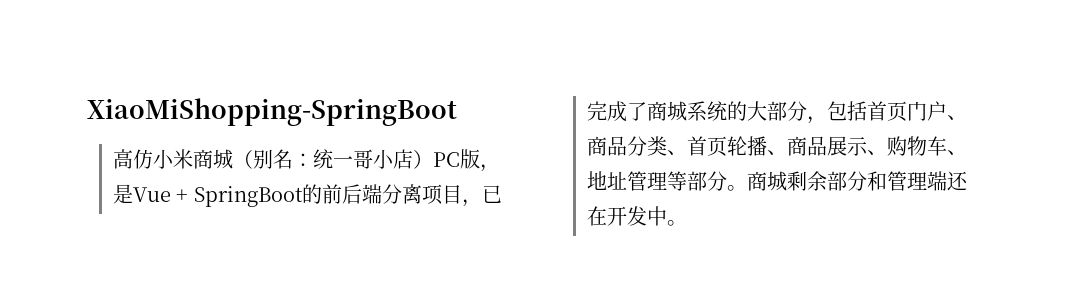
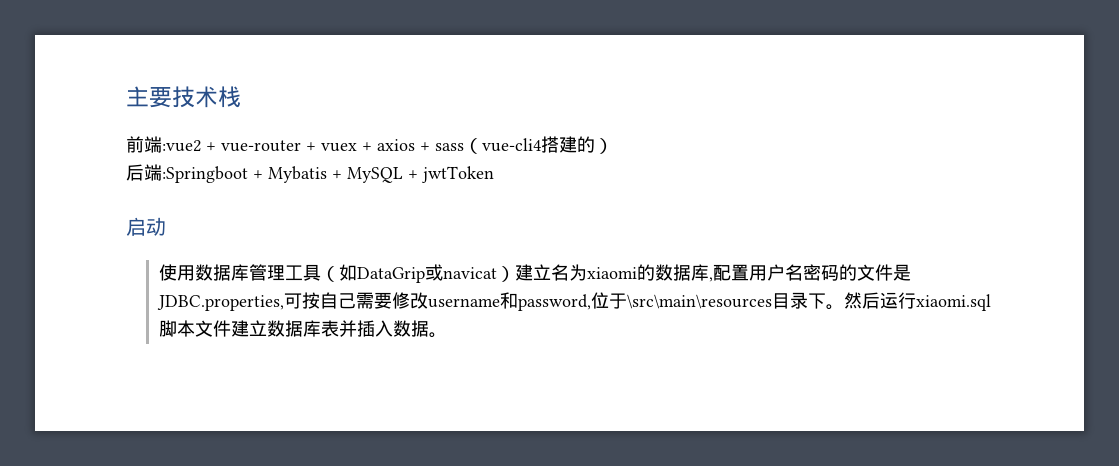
- XiaoMiShopping-SpringBoot
- 高仿小米商城（别名：统一哥小店）PC版，是Vue + SpringBoot的前后端分离项目，已完成了商城系统的大部分，包括首页门户、商品分类、首页轮播、商品展示、购物车、地址管理等部分。商城剩余部分和管理端还在开发中。
+ 主要技术栈
+ 前端:vue2 + vue-router + vuex + axios + sass（vue-cli4搭建的）
+ 后端:Springboot + Mybatis + MySQL + jwtToken
+ 启动
+ 使用数据库管理工具（如DataGrip或navicat）建立名为xiaomi的数据库,配置用户名密码的文件是JDBC.properties,可按自己需要修改username和password,位于\src\main\resources目录下。然后运行xiaomi.sql脚本文件建立数据库表并插入数据。

